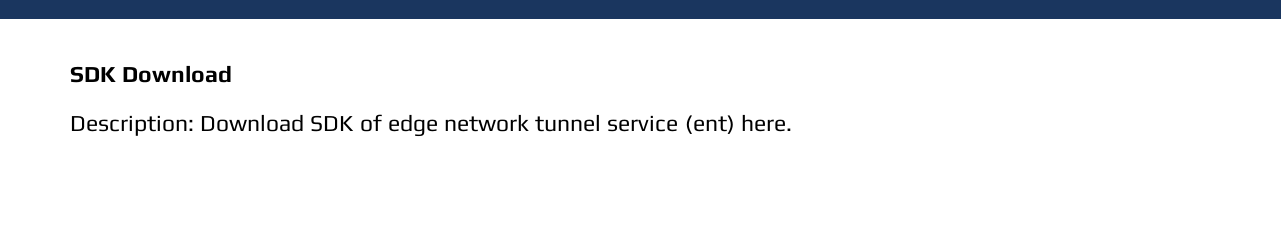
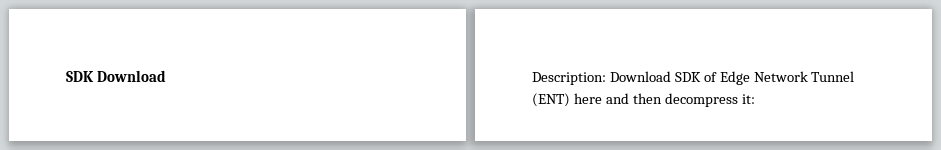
- Description: Download SDK of edge network tunnel service (ent) here.
+ Description: Download SDK of Edge Network Tunnel (ENT) here and then decompress it:

